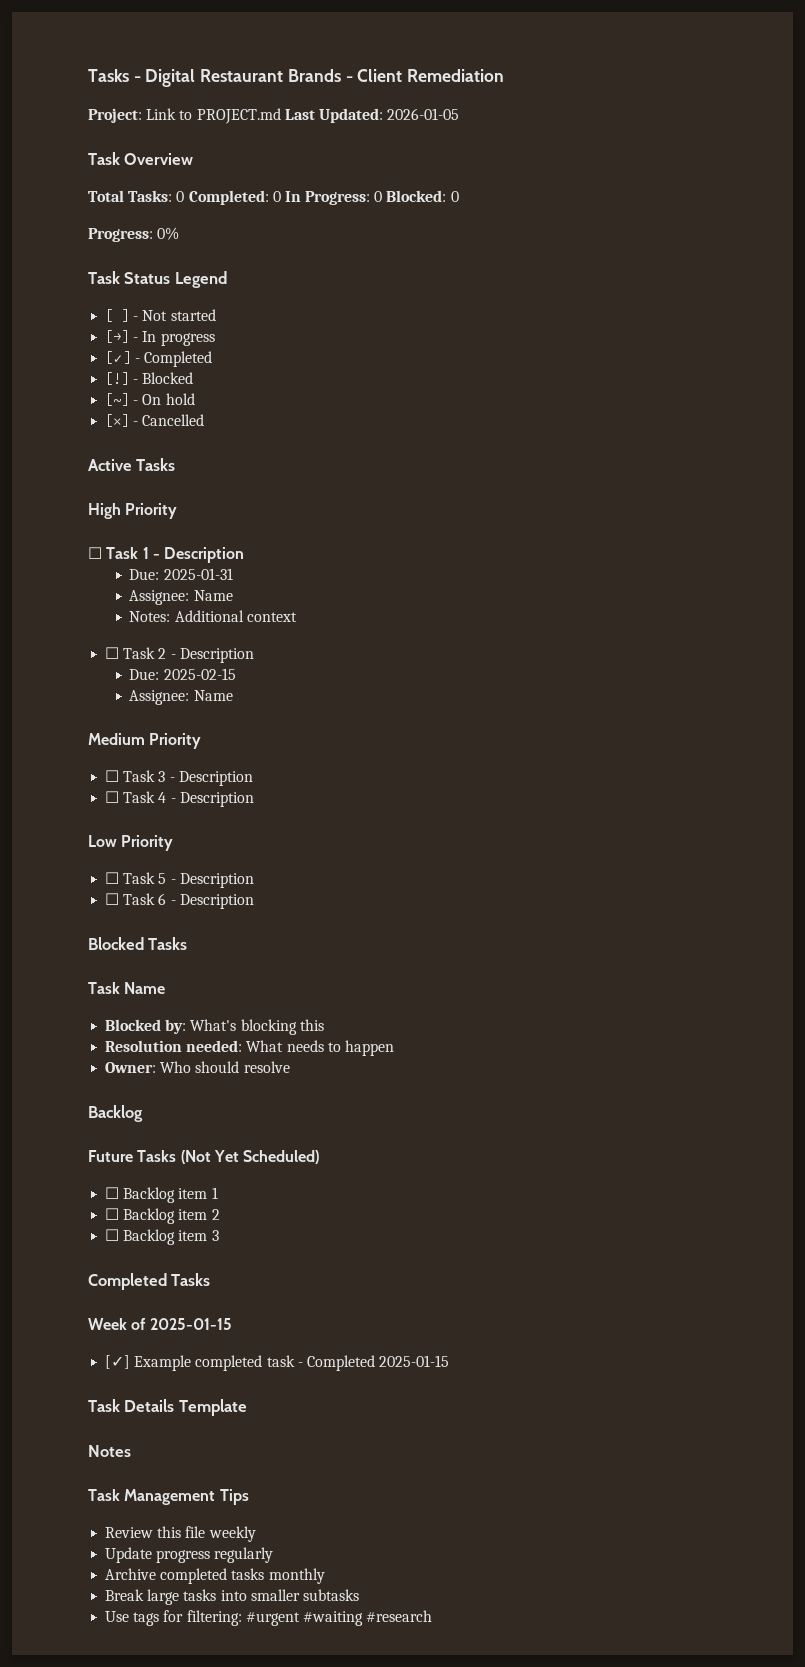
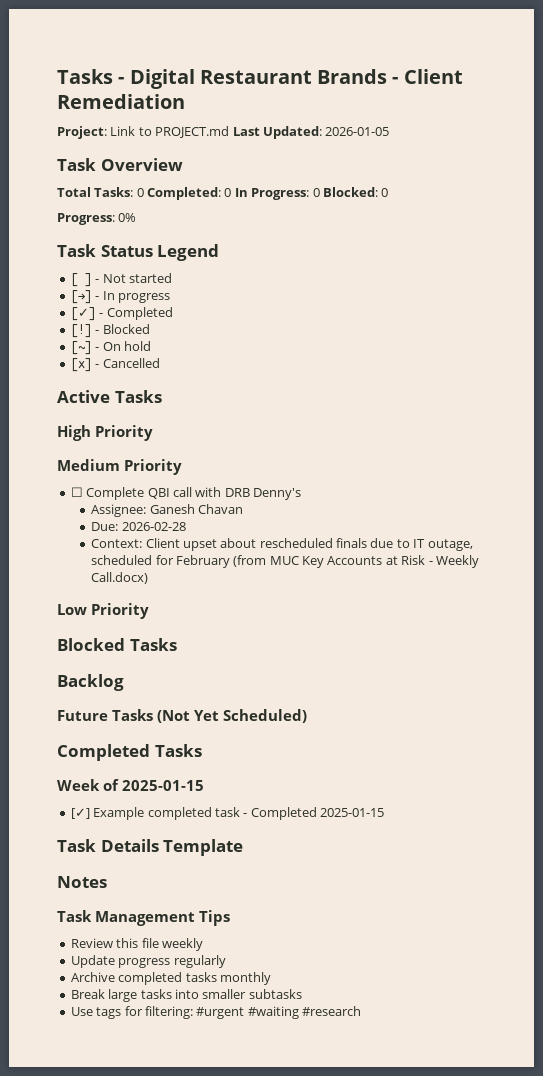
- ☐ Task 1 - Description
- Due: 2025-01-31
- Assignee: Name
- Notes: Additional context
- ☐ Task 2 - Description
- Due: 2025-02-15
- Assignee: Name
  Medium Priority
- ☐ Task 3 - Description
- ☐ Task 4 - Description
+ ☐ Complete QBI call with DRB Denny's
+ Assignee: Ganesh Chavan
+ Due: 2026-02-28
+ Context: Client upset about rescheduled finals due to IT outage, scheduled for February (from MUC Key Accounts at Risk - Weekly Call.docx)
  Low Priority
- ☐ Task 5 - Description
- ☐ Task 6 - Description
  Blocked Tasks
- Task Name
- Blocked by: What's blocking this
- Resolution needed: What needs to happen
- Owner: Who should resolve
- ☐ Backlog item 1
- ☐ Backlog item 2
- ☐ Backlog item 3

